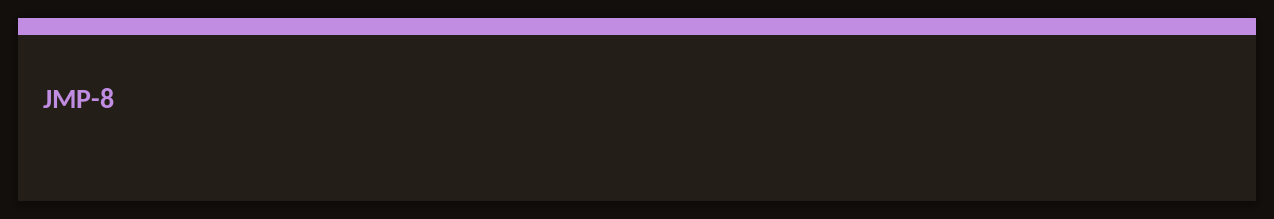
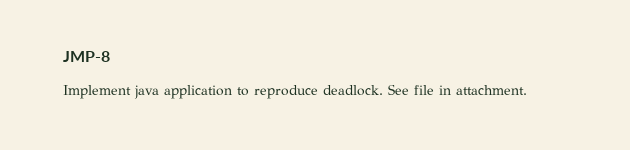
+ Implement java application to reproduce deadlock. See file in attachment.

